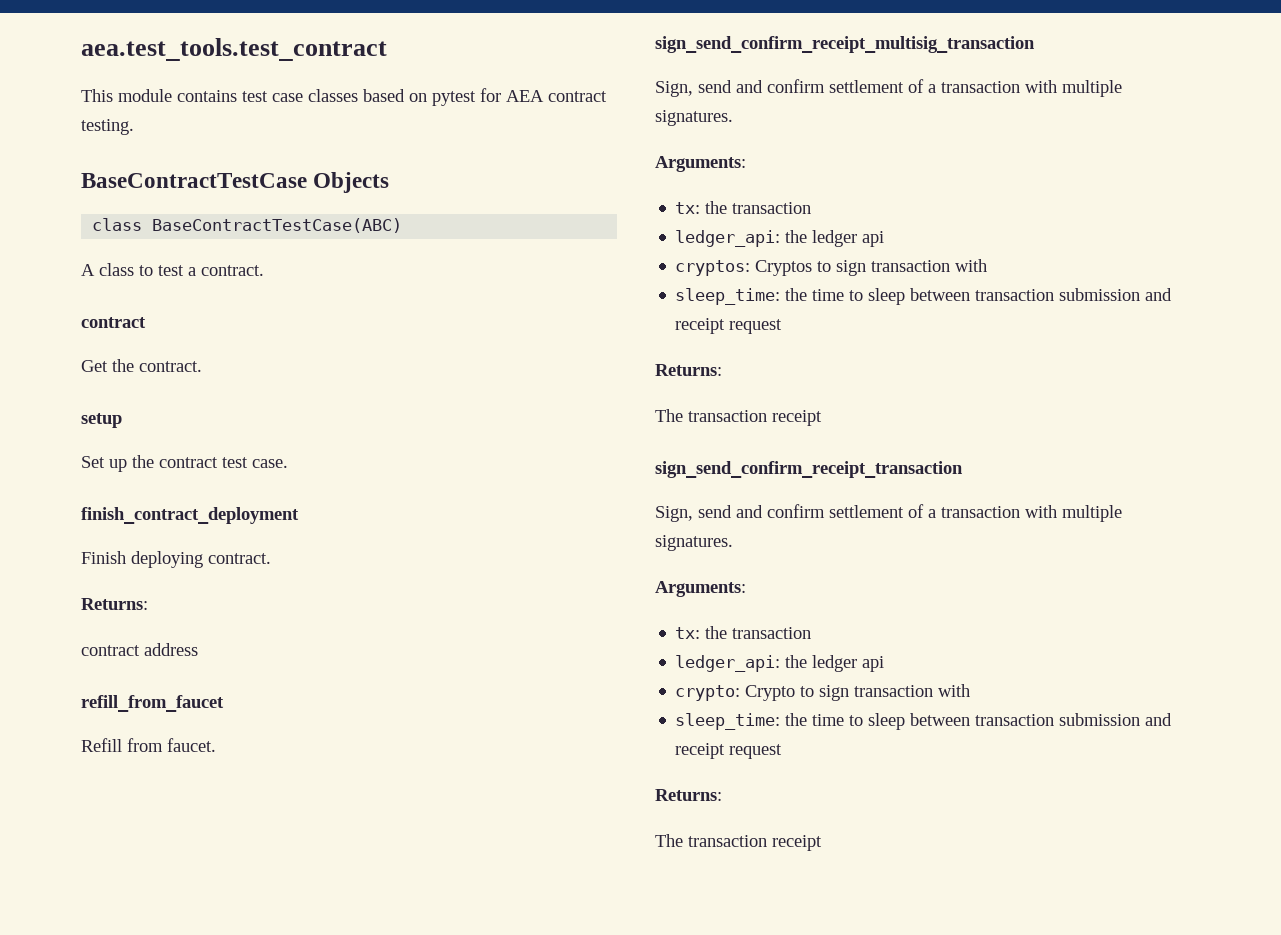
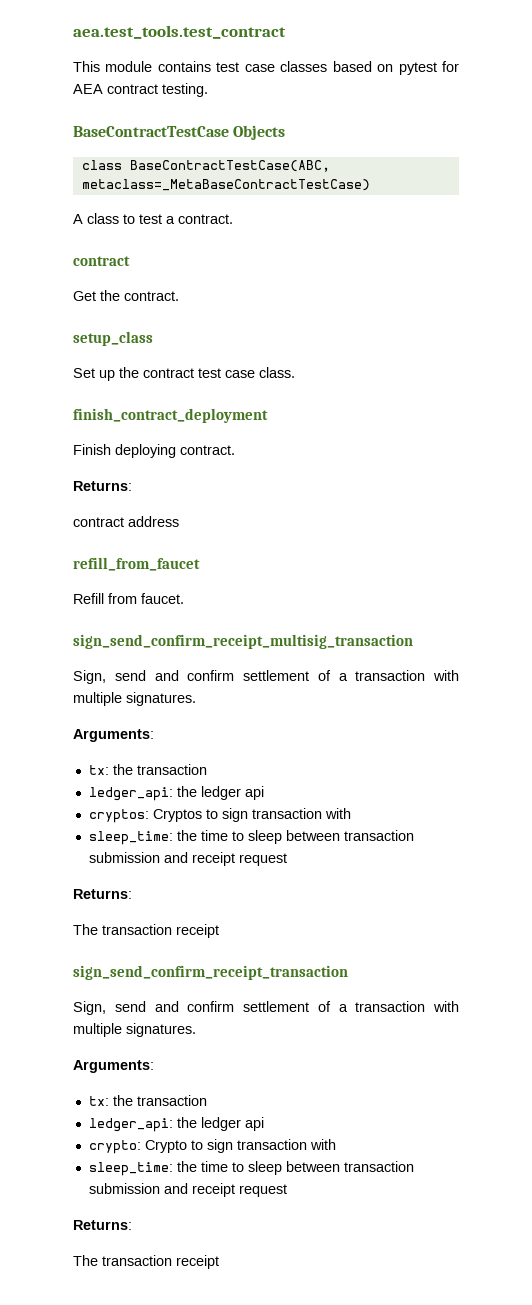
- class BaseContractTestCase(ABC)
+ class BaseContractTestCase(ABC, metaclass=_MetaBaseContractTestCase)
- setup
+ setup_class
- Set up the contract test case.
+ Set up the contract test case class.

